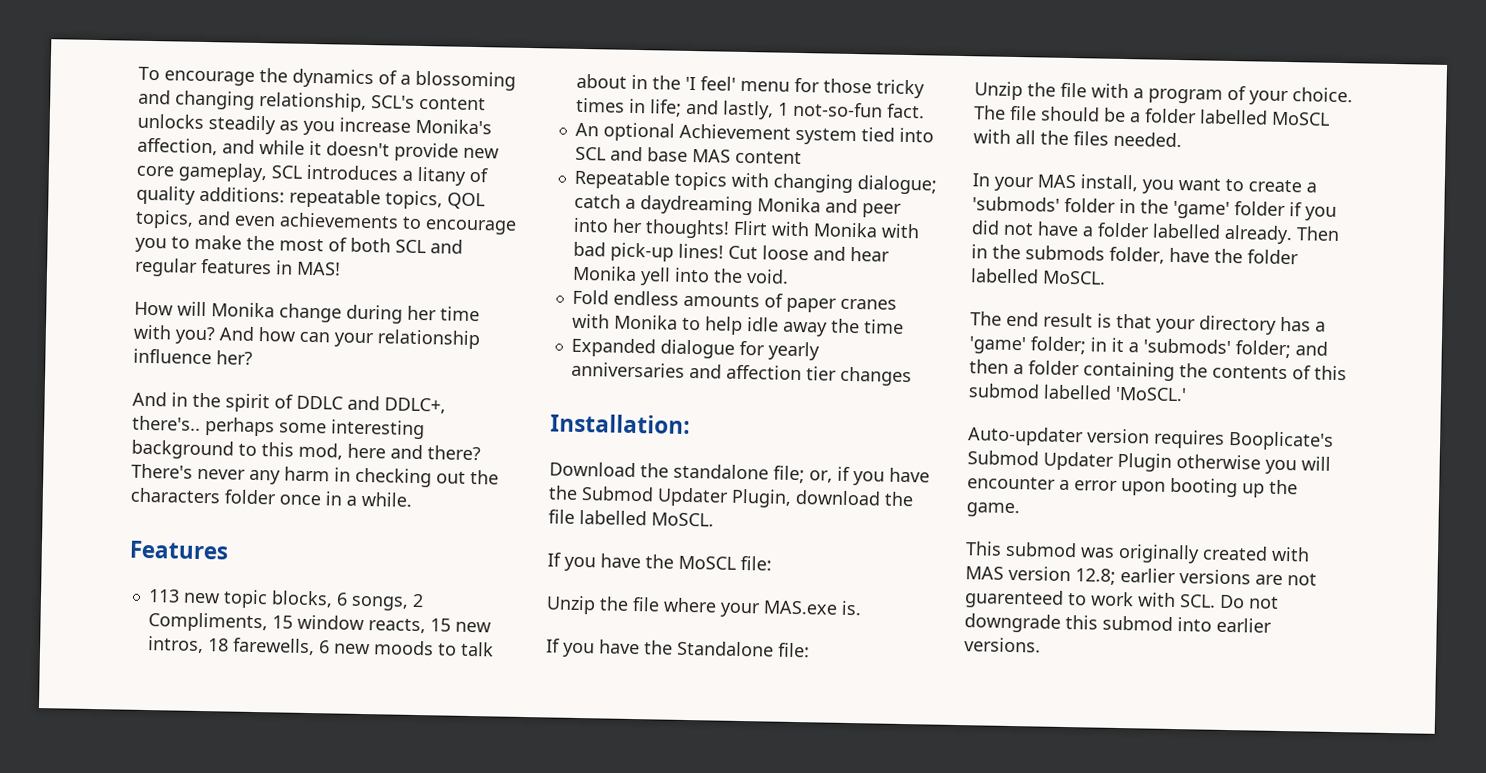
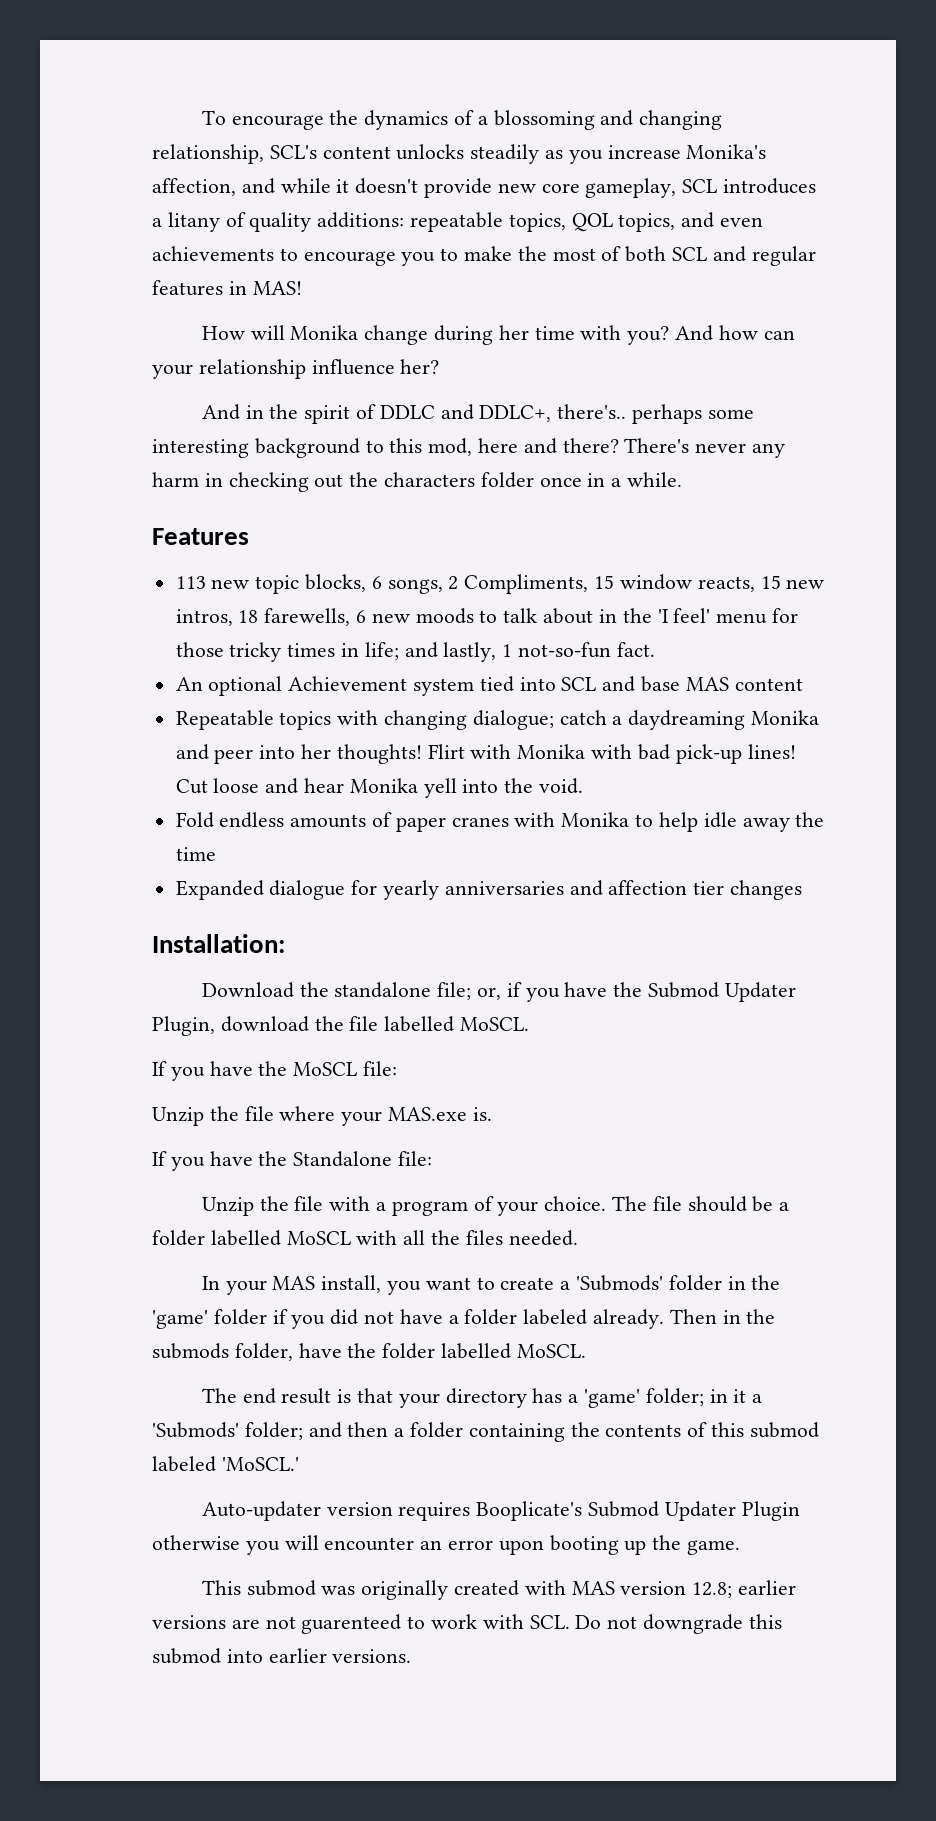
- In your MAS install, you want to create a 'submods' folder in the 'game' folder if you did not have a folder labelled already.
+ In your MAS install, you want to create a 'Submods' folder in the 'game' folder if you did not have a folder labeled already.
- The end result is that your directory has a 'game' folder; in it a 'submods' folder; and then a folder containing the contents of this submod labelled 'MoSCL.'
+ The end result is that your directory has a 'game' folder; in it a 'Submods' folder; and then a folder containing the contents of this submod labeled 'MoSCL.'
- Auto-updater version requires Booplicate's Submod Updater Plugin otherwise you will encounter a error upon booting up the game.
+ Auto-updater version requires Booplicate's Submod Updater Plugin otherwise you will encounter an error upon booting up the game.

